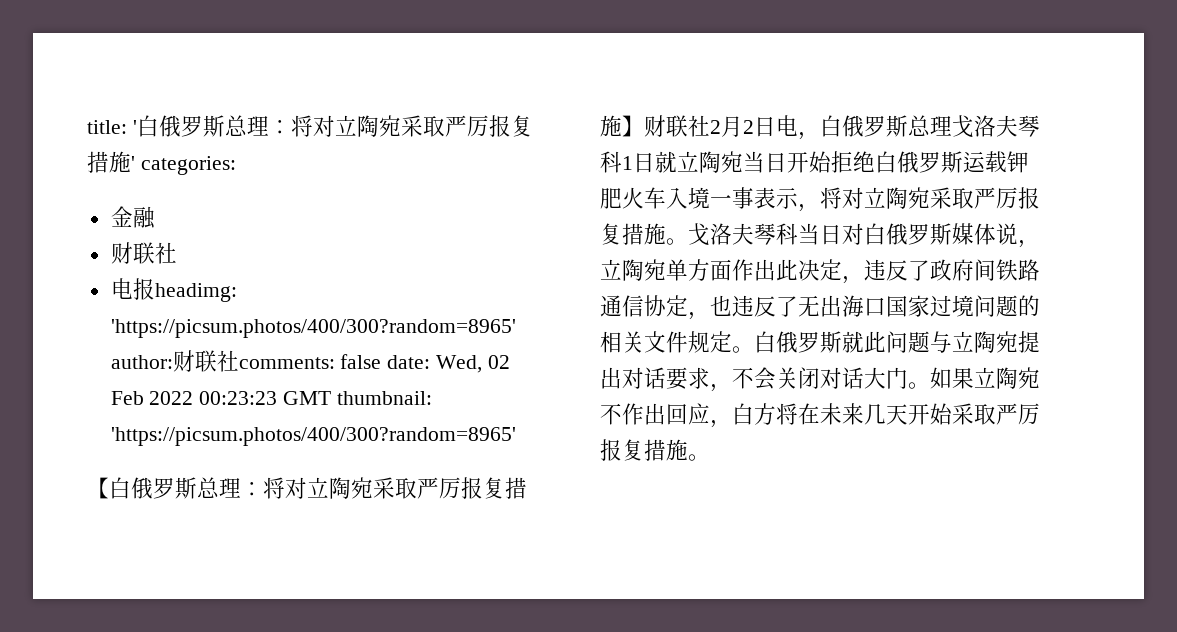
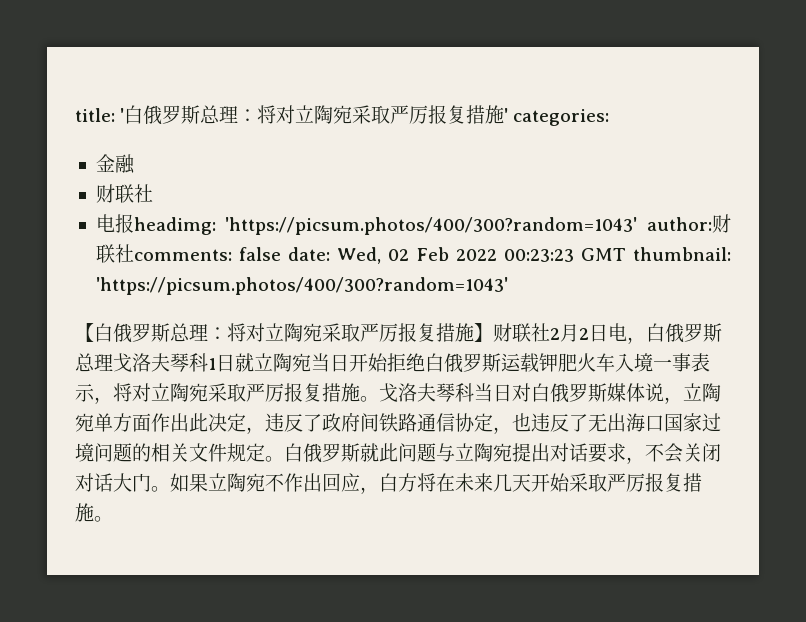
- 电报headimg: 'https://picsum.photos/400/300?random=8965' author:财联社comments: false date: Wed, 02 Feb 2022 00:23:23 GMT thumbnail: 'https://picsum.photos/400/300?random=8965'
+ 电报headimg: 'https://picsum.photos/400/300?random=1043' author:财联社comments: false date: Wed, 02 Feb 2022 00:23:23 GMT thumbnail: 'https://picsum.photos/400/300?random=1043'

